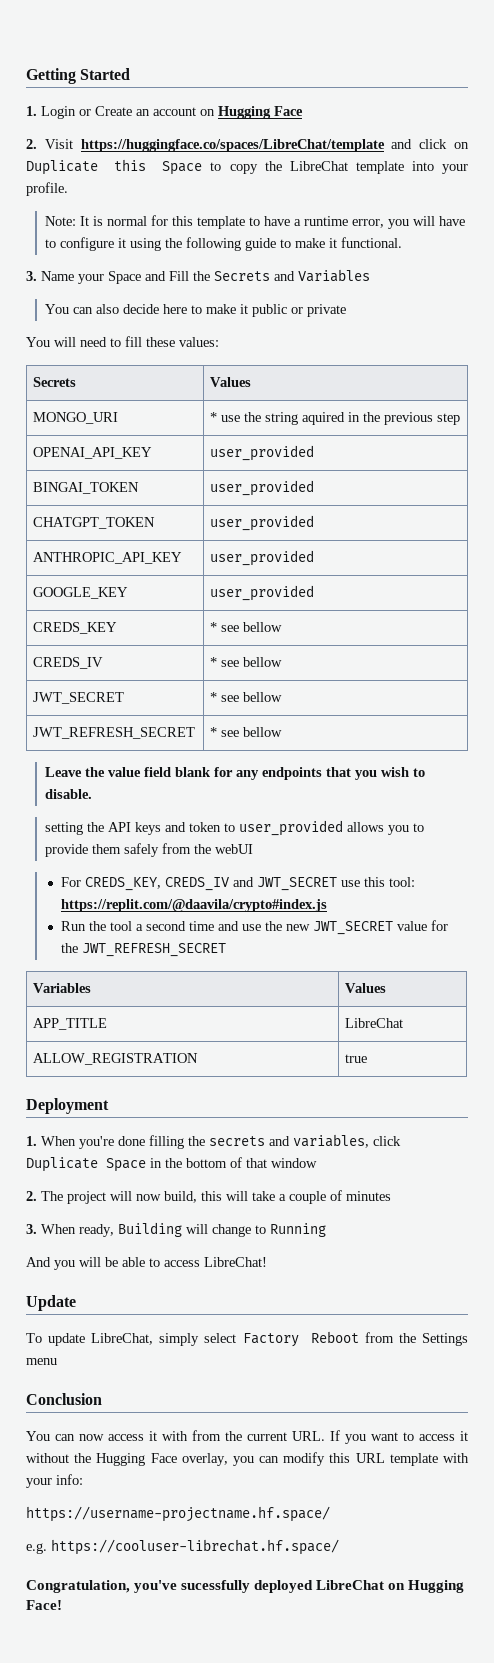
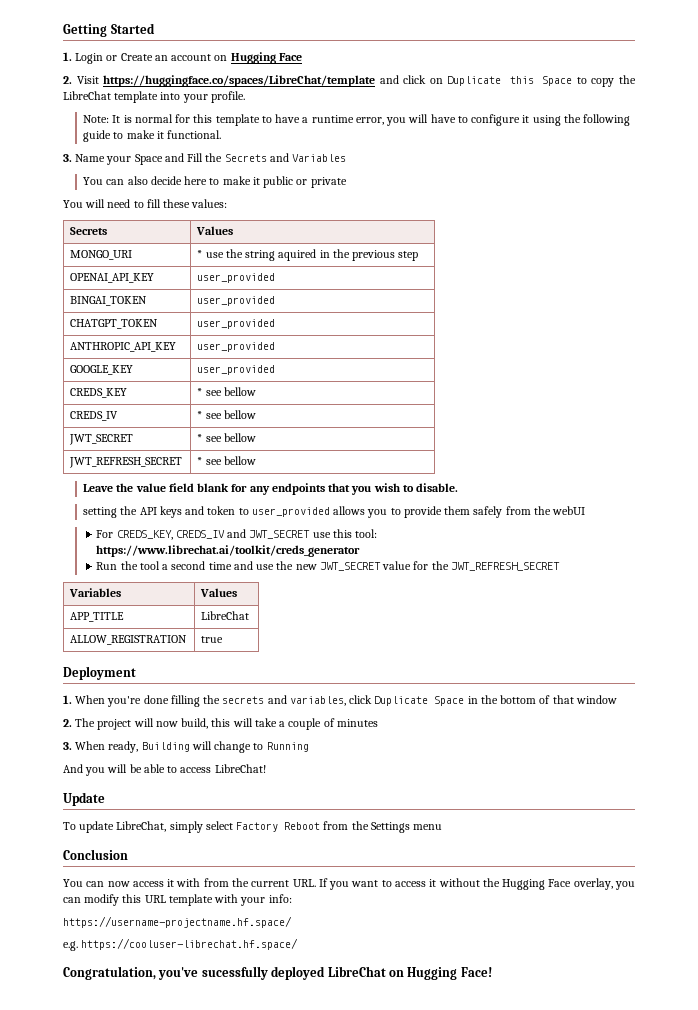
- For CREDS_KEY, CREDS_IV and JWT_SECRET use this tool: https://replit.com/@daavila/crypto#index.js
+ For CREDS_KEY, CREDS_IV and JWT_SECRET use this tool: https://www.librechat.ai/toolkit/creds_generator

